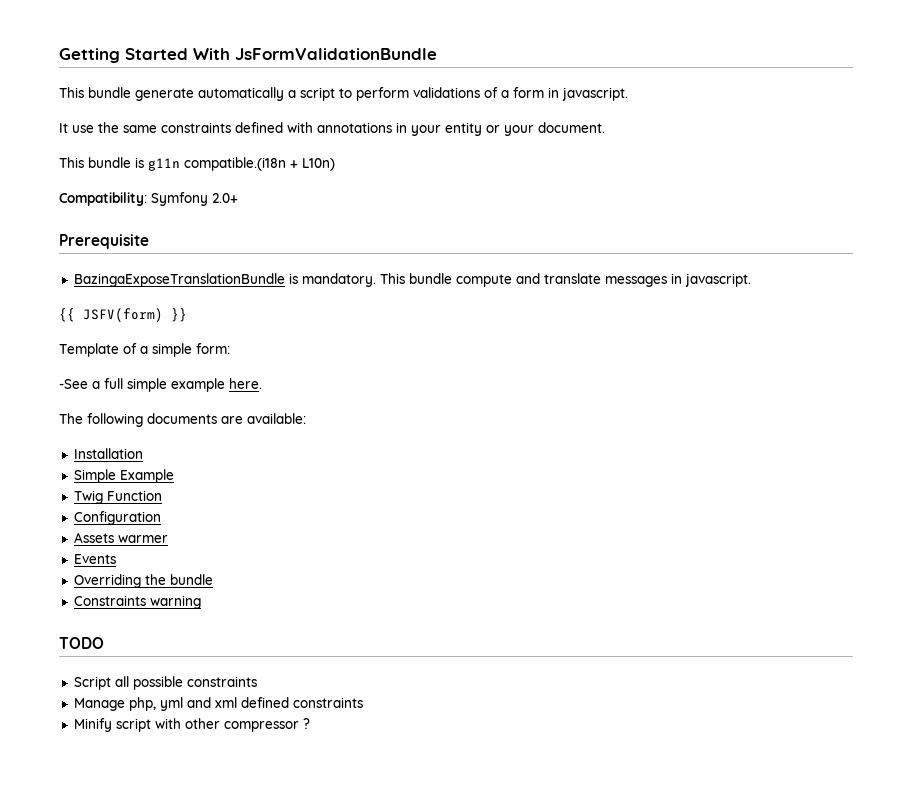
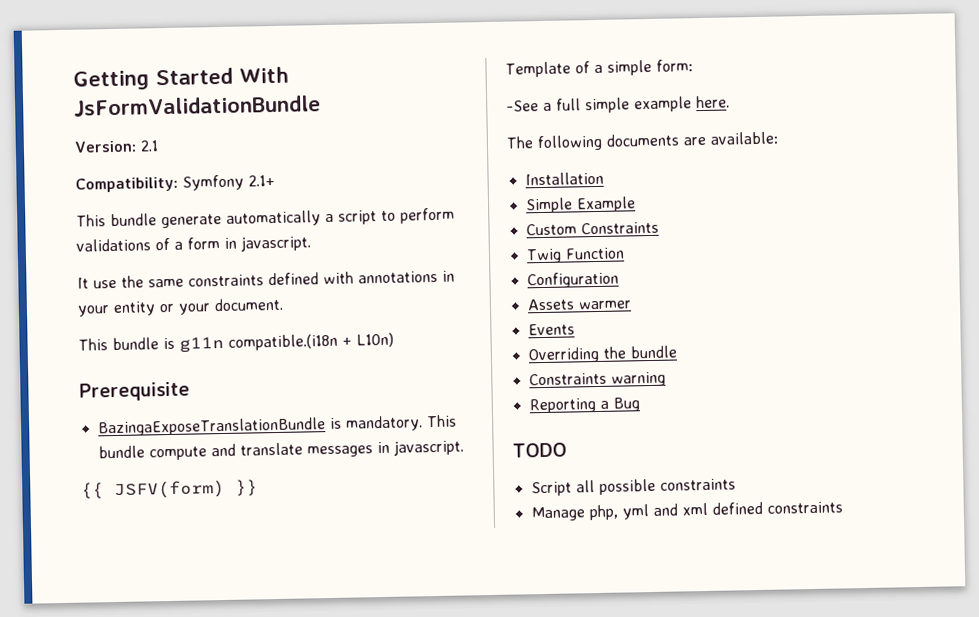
+ Version: 2.1
+ Compatibility: Symfony 2.1+
- Compatibility: Symfony 2.0+
+ Custom Constraints
+ Reporting a Bug
- Minify script with other compressor ?

